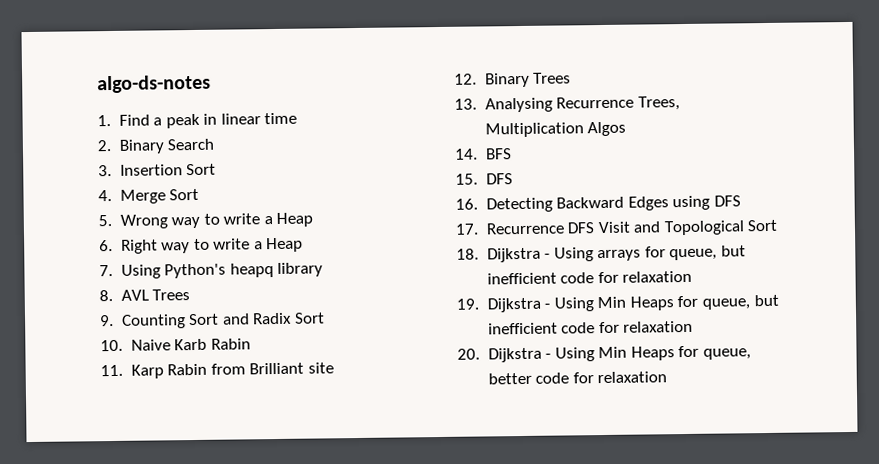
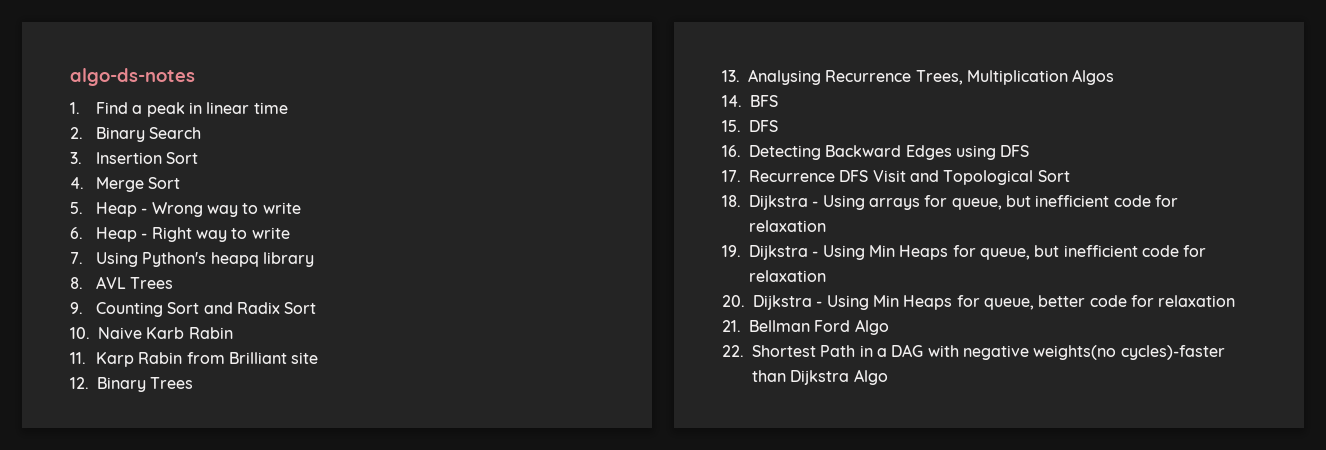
- 5. Wrong way to write a Heap
+ 5. Heap - Wrong way to write
- 6. Right way to write a Heap
+ 6. Heap - Right way to write
+ 21. Bellman Ford Algo
+ 22. Shortest Path in a DAG with negative weights(no cycles)-faster than Dijkstra Algo

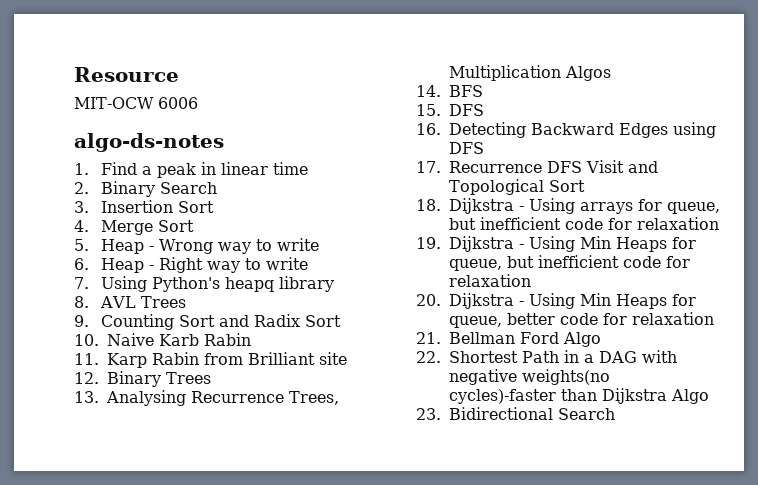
+ Resource
+ MIT-OCW 6006
+ 23. Bidirectional Search

